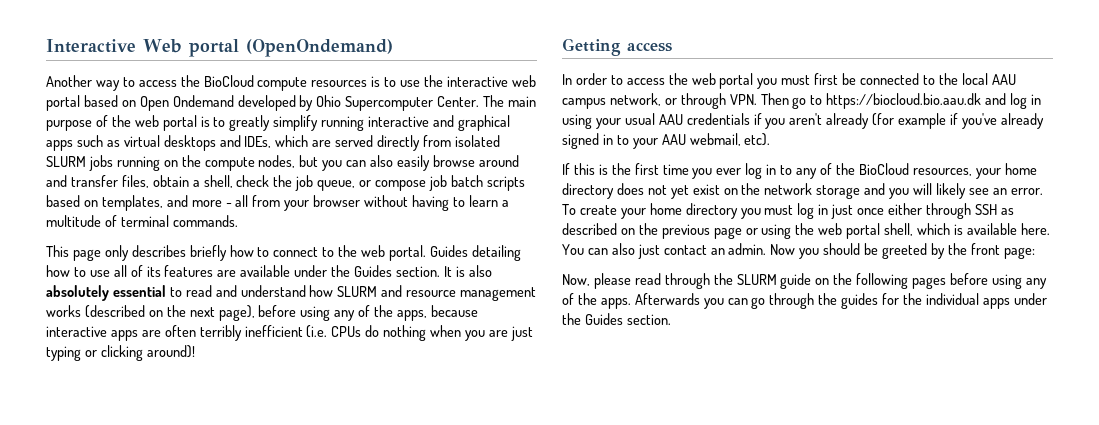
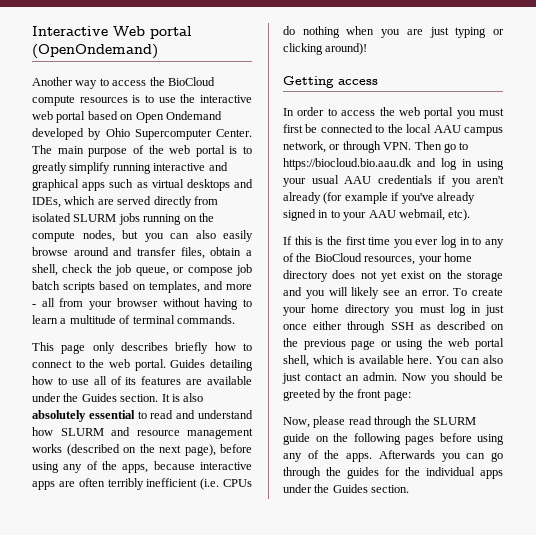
- If this is the first time you ever log in to any of the BioCloud resources, your home directory does not yet exist on the network storage and you will likely see an error.
+ If this is the first time you ever log in to any of the BioCloud resources, your home directory does not yet exist on the storage and you will likely see an error.

